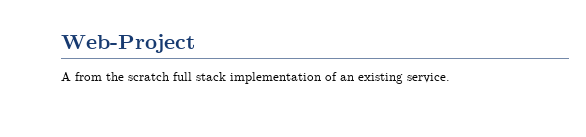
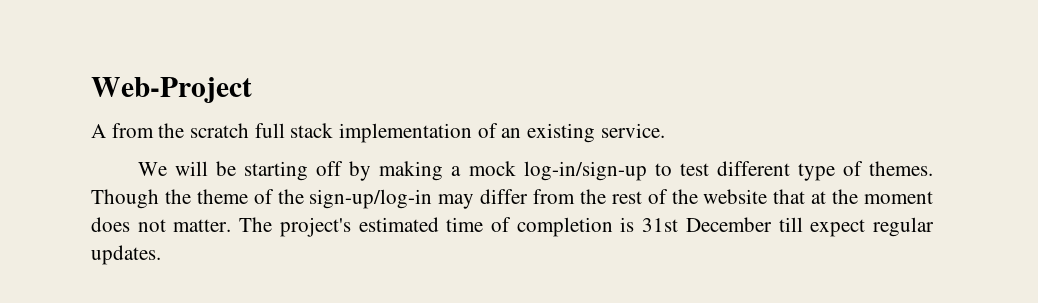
+ We will be starting off by making a mock log-in/sign-up to test different type of themes. Though the theme of the sign-up/log-in may differ from the rest of the website that at the moment does not matter. The project's estimated time of completion is 31st December till expect regular updates.

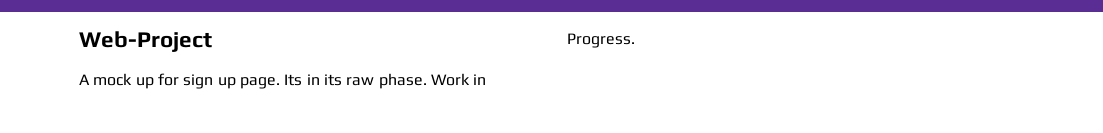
- A from the scratch full stack implementation of an existing service.
- We will be starting off by making a mock log-in/sign-up to test different type of themes. Though the theme of the sign-up/log-in may differ from the rest of the website that at the moment does not matter. The project's estimated time of completion is 31st December till expect regular updates.
+ A mock up for sign up page. Its in its raw phase. Work in Progress.

